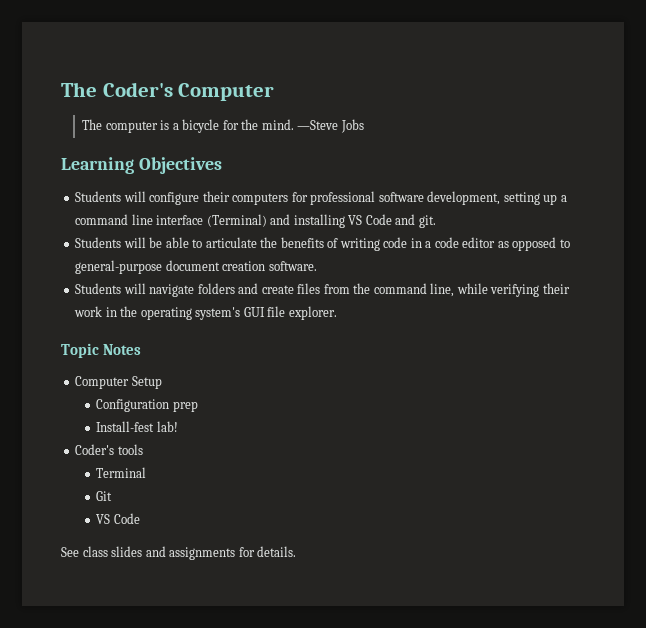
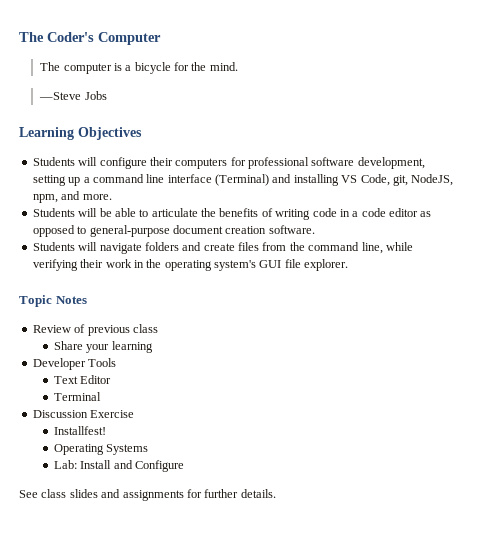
- The computer is a bicycle for the mind. —Steve Jobs
+ The computer is a bicycle for the mind.
+ —Steve Jobs
- Students will configure their computers for professional software development, setting up a command line interface (Terminal) and installing VS Code and git.
+ Students will configure their computers for professional software development, setting up a command line interface (Terminal) and installing VS Code, git, NodeJS, npm, and more.
- Computer Setup
- Configuration prep
- Install-fest lab!
- Coder's tools
+ Review of previous class
+ Share your learning
+ Developer Tools
+ Text Editor
  Terminal
- Git
- VS Code
+ Discussion Exercise
+ Installfest!
+ Operating Systems
+ Lab: Install and Configure
- See class slides and assignments for details.
+ See class slides and assignments for further details.

